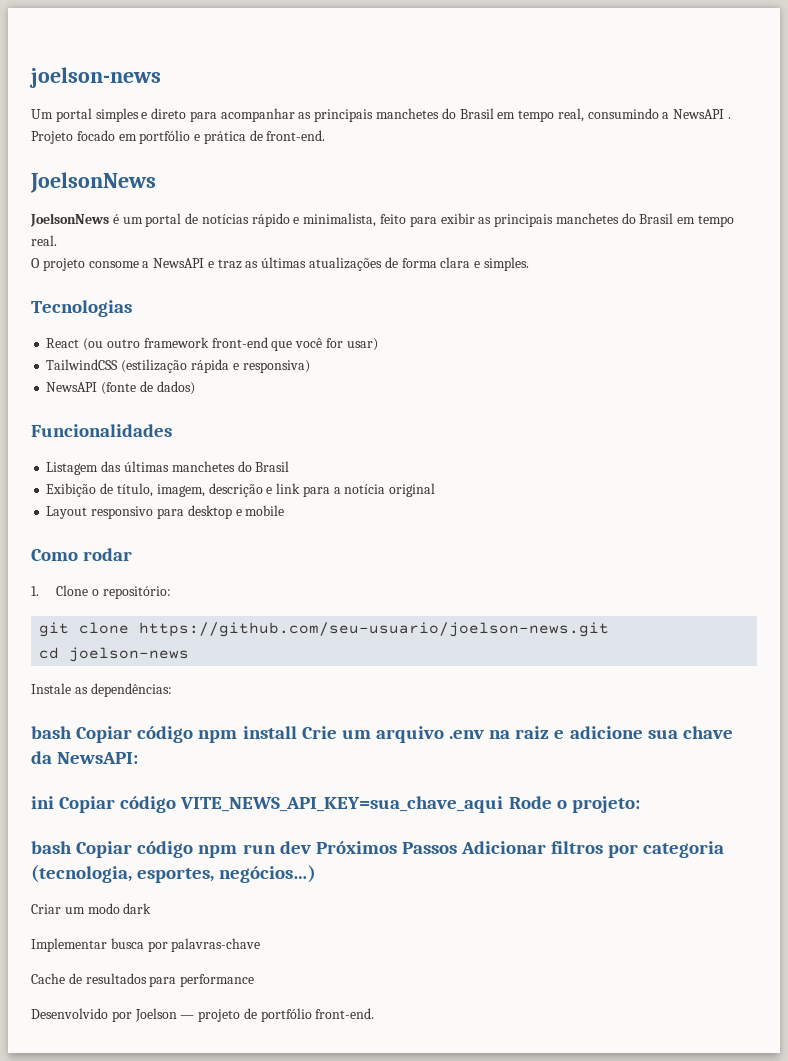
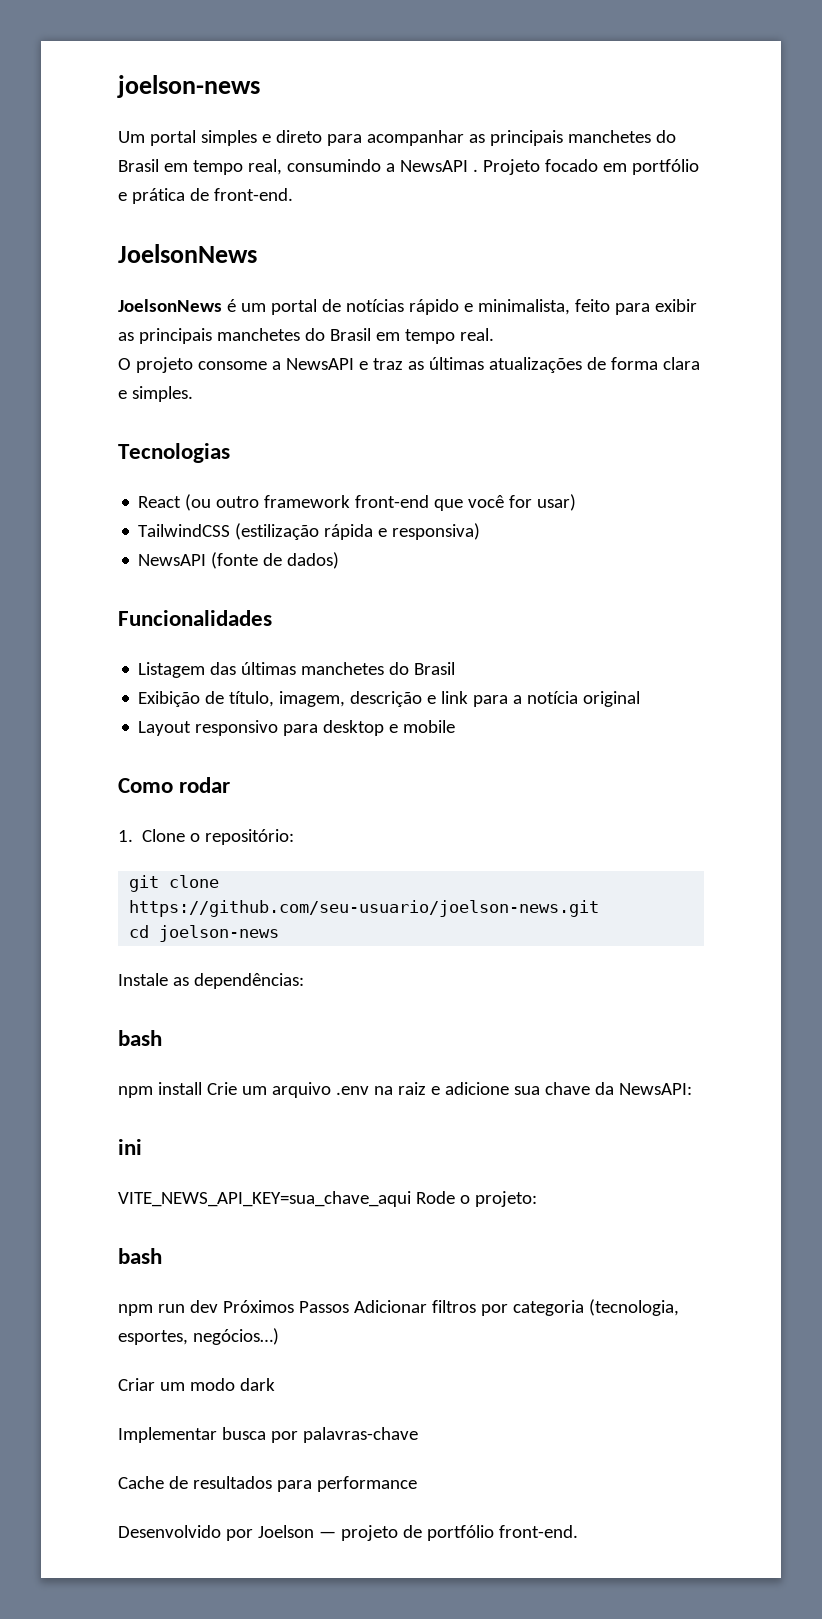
  Instale as dependências:
- bash Copiar código npm install Crie um arquivo .env na raiz e adicione sua chave da NewsAPI:
+ bash
+ npm install Crie um arquivo .env na raiz e adicione sua chave da NewsAPI:
- ini Copiar código VITE_NEWS_API_KEY=sua_chave_aqui Rode o projeto:
- bash Copiar código npm run dev Próximos Passos Adicionar filtros por categoria (tecnologia, esportes, negócios…)
+ ini
+ VITE_NEWS_API_KEY=sua_chave_aqui Rode o projeto:
+ bash
+ npm run dev Próximos Passos Adicionar filtros por categoria (tecnologia, esportes, negócios…)

